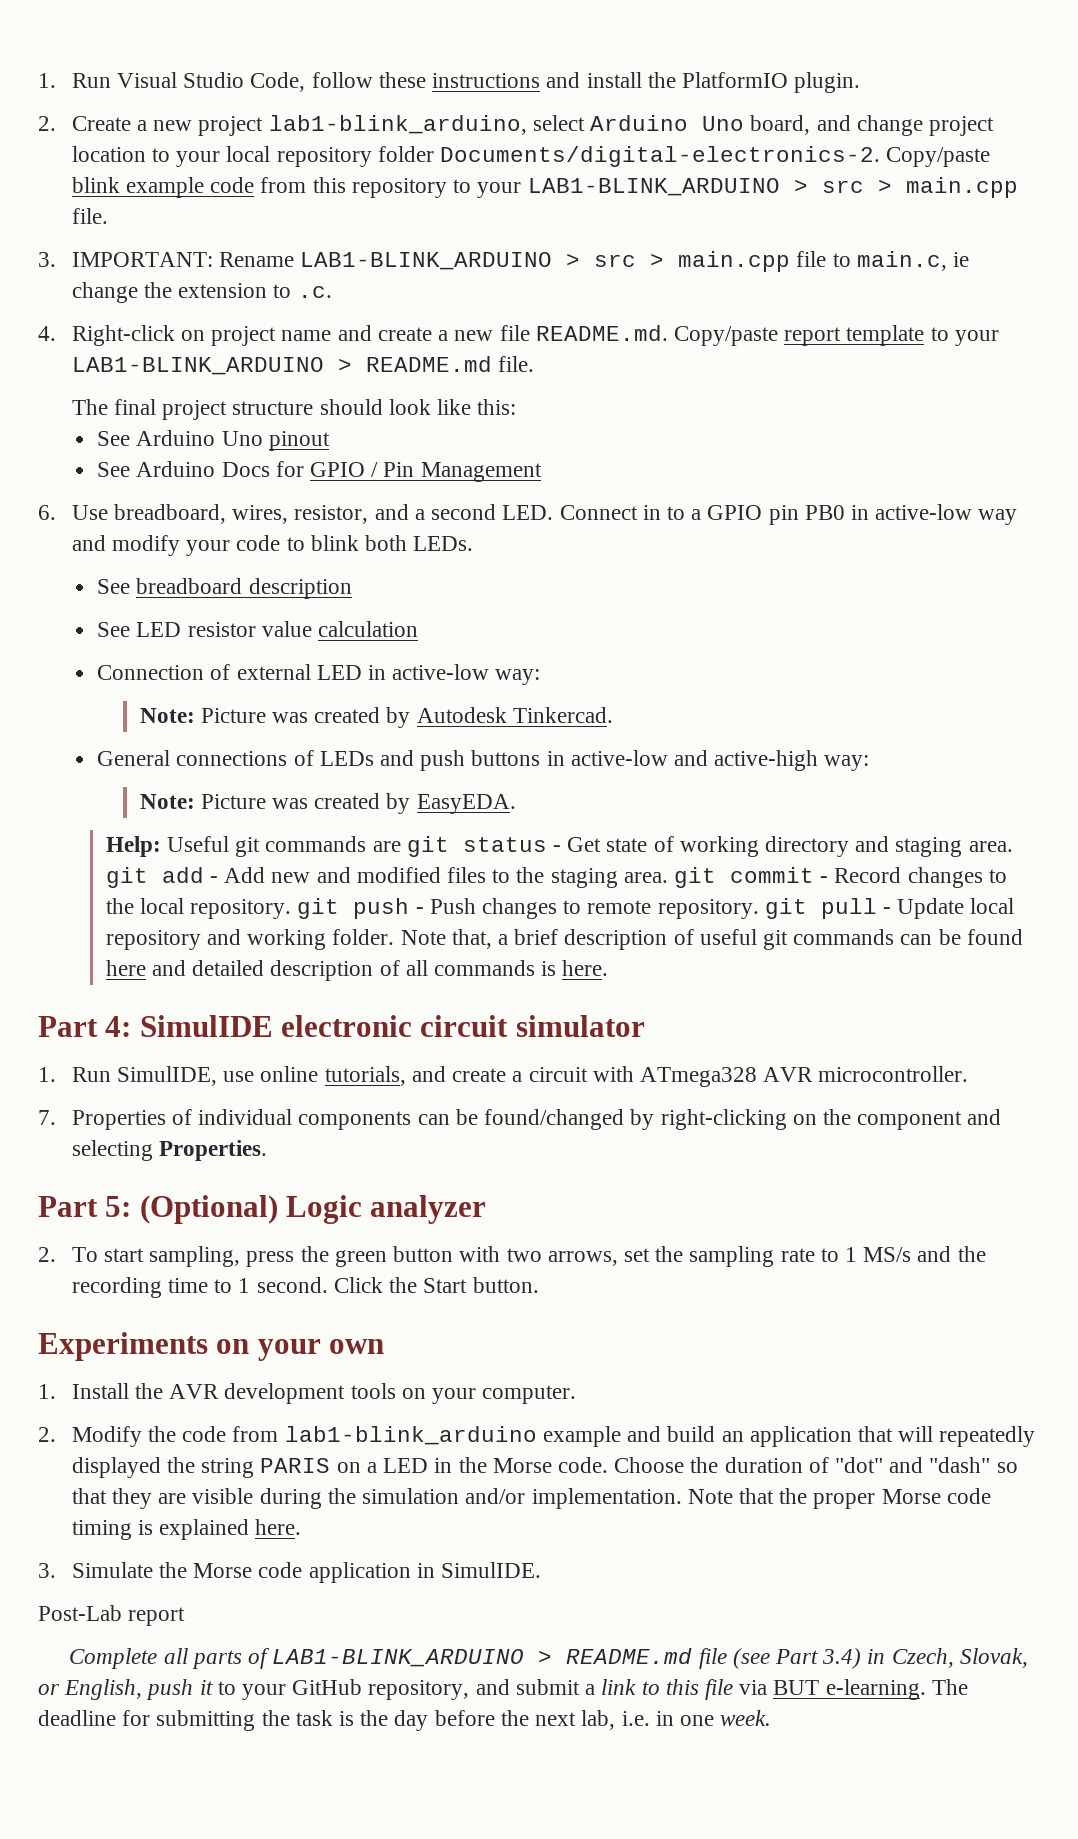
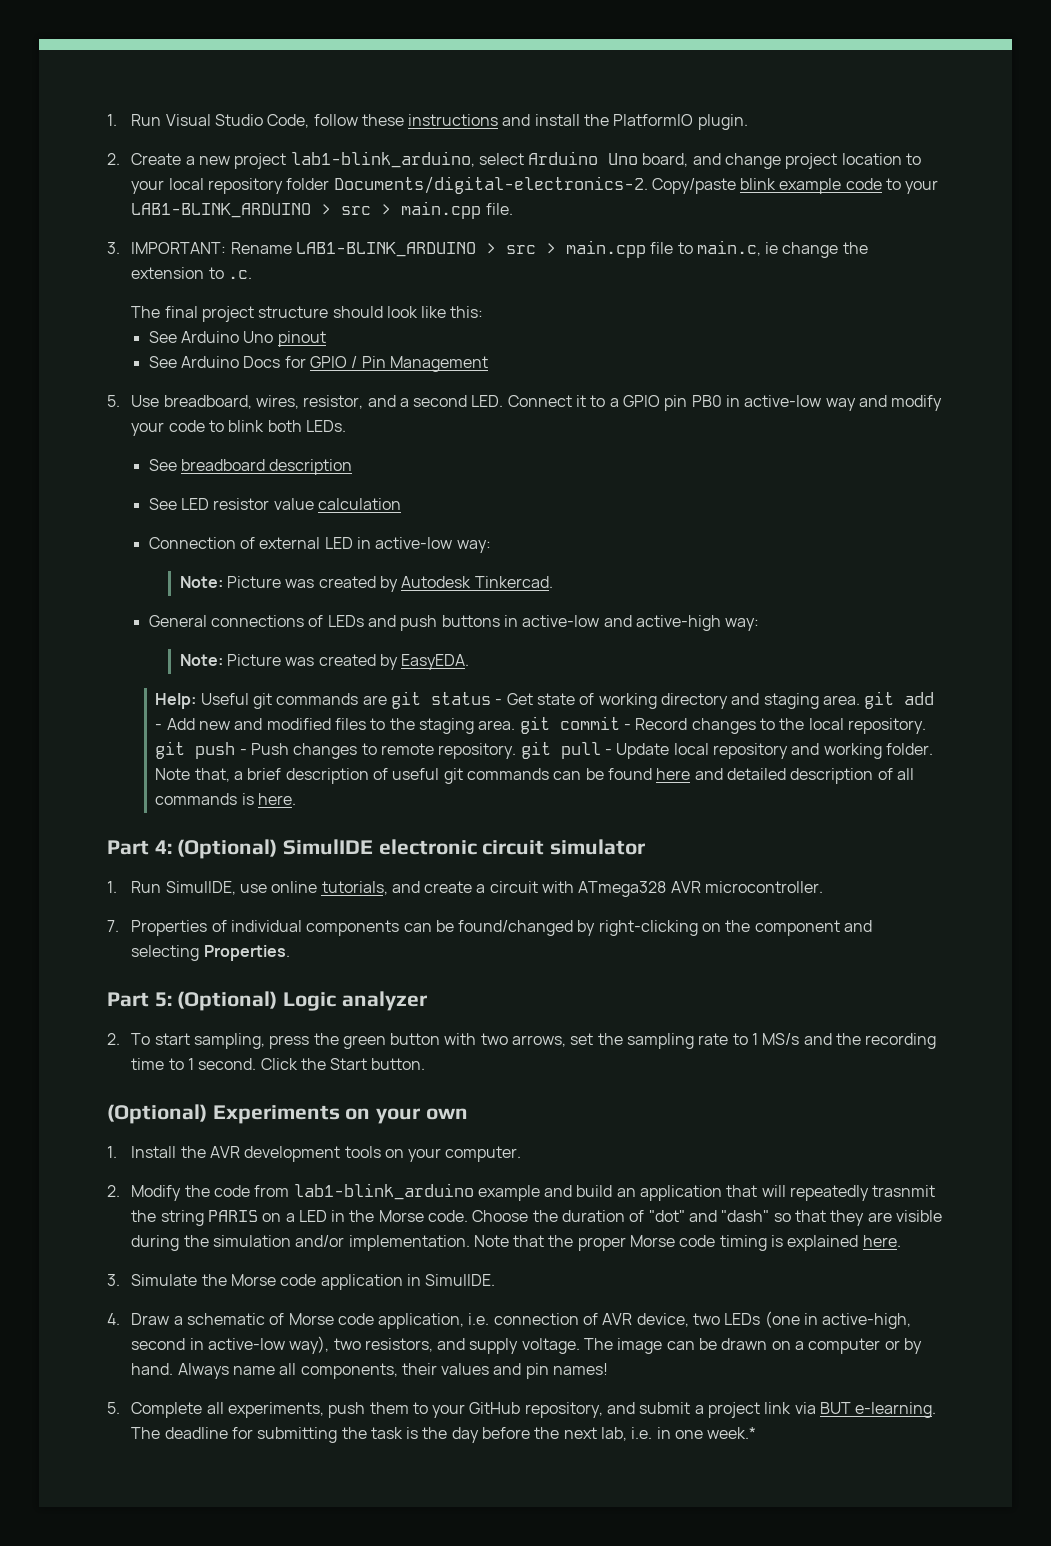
- Copy/paste blink example code from this repository to your LAB1-BLINK_ARDUINO > src > main.cpp file.
+ Copy/paste blink example code to your LAB1-BLINK_ARDUINO > src > main.cpp file.
- 4. Right-click on project name and create a new file README.md. Copy/paste report template to your LAB1-BLINK_ARDUINO > README.md file.
- 6. Use breadboard, wires, resistor, and a second LED. Connect in to a GPIO pin PB0 in active-low way and modify your code to blink both LEDs.
+ 5. Use breadboard, wires, resistor, and a second LED. Connect it to a GPIO pin PB0 in active-low way and modify your code to blink both LEDs.
- Part 4: SimulIDE electronic circuit simulator
+ Part 4: (Optional) SimulIDE electronic circuit simulator
- Experiments on your own
+ (Optional) Experiments on your own
- 2. Modify the code from lab1-blink_arduino example and build an application that will repeatedly displayed the string PARIS on a LED in the Morse code.
+ 2. Modify the code from lab1-blink_arduino example and build an application that will repeatedly trasnmit the string PARIS on a LED in the Morse code.
- Post-Lab report
- Complete all parts of LAB1-BLINK_ARDUINO > README.md file (see Part 3.4) in Czech, Slovak, or English, push it to your GitHub repository, and submit a link to this file via BUT e-learning.
+ 4. Draw a schematic of Morse code application, i.e. connection of AVR device, two LEDs (one in active-high, second in active-low way), two resistors, and supply voltage. The image can be drawn on a computer or by hand. Always name all components, their values and pin names!
+ 5. Complete all experiments, push them to your GitHub repository, and submit a project link via BUT e-learning.
- The deadline for submitting the task is the day before the next lab, i.e. in one week.
+ The deadline for submitting the task is the day before the next lab, i.e. in one week.*

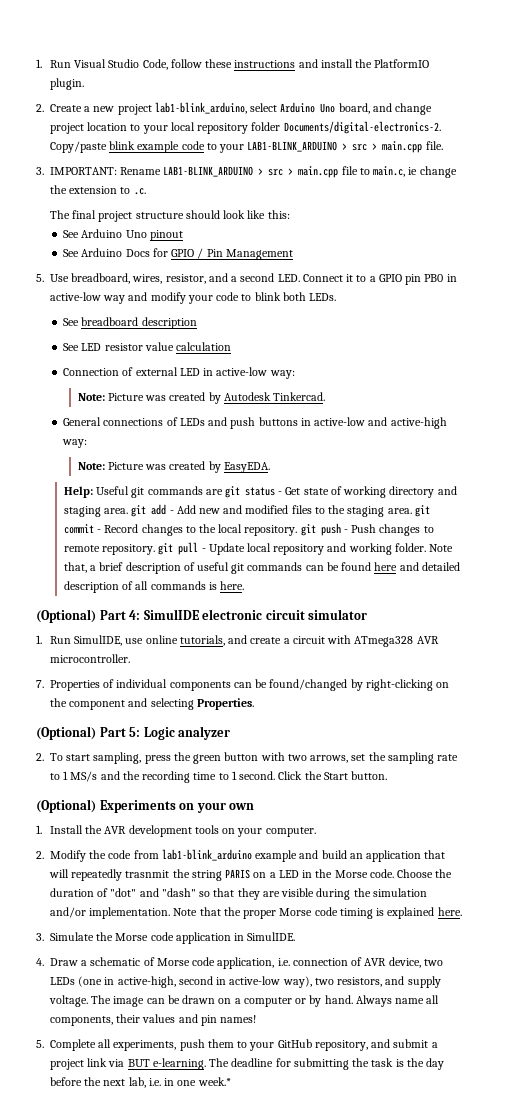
- Part 4: (Optional) SimulIDE electronic circuit simulator
+ (Optional) Part 4: SimulIDE electronic circuit simulator
- Part 5: (Optional) Logic analyzer
+ (Optional) Part 5: Logic analyzer

